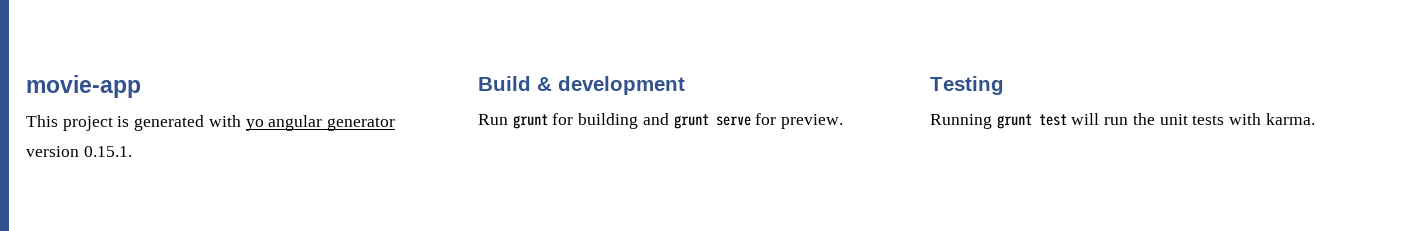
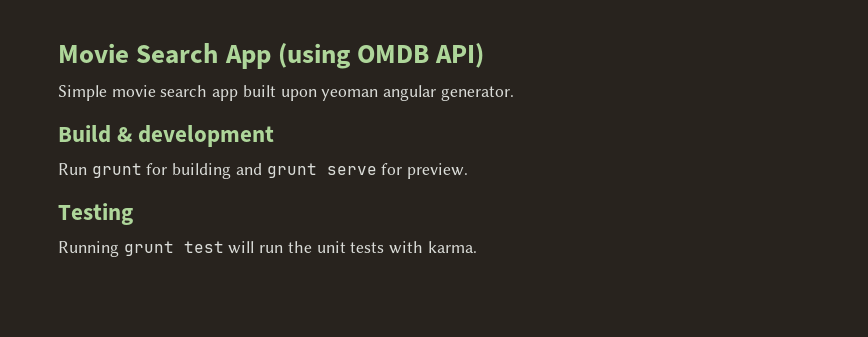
- movie-app
- This project is generated with yo angular generator version 0.15.1.
+ Movie Search App (using OMDB API)
+ Simple movie search app built upon yeoman angular generator.

